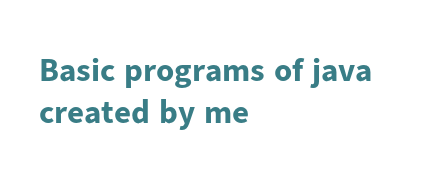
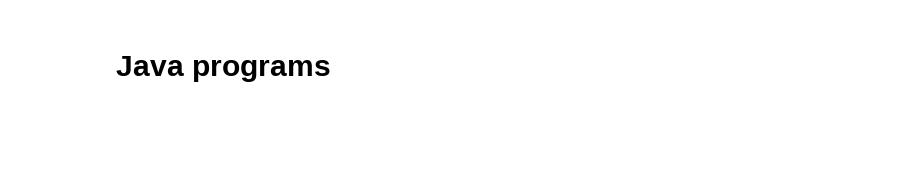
- Basic programs of java created by me
+ Java programs

